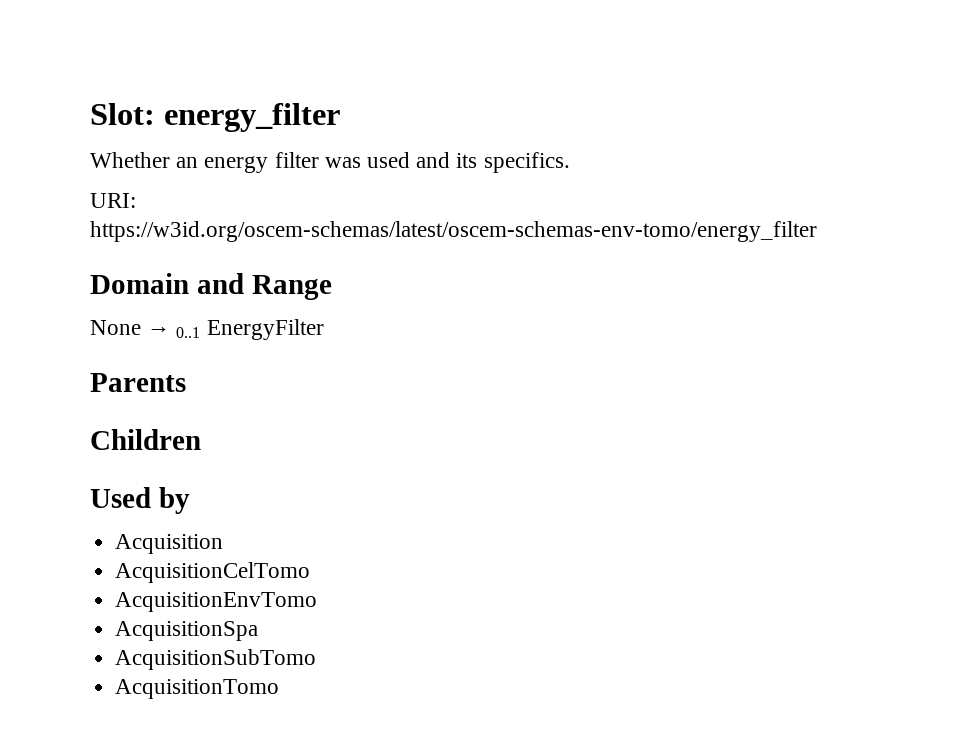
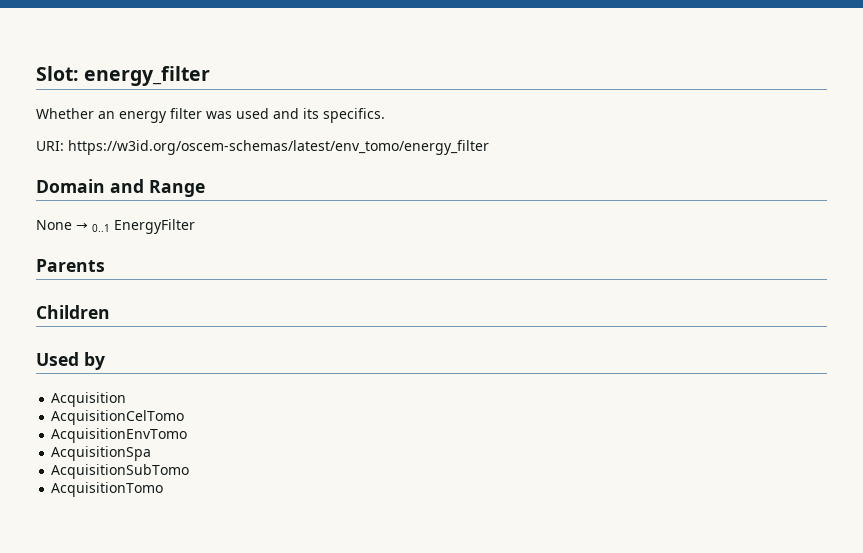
- URI: https://w3id.org/oscem-schemas/latest/oscem-schemas-env-tomo/energy_filter
+ URI: https://w3id.org/oscem-schemas/latest/env_tomo/energy_filter

